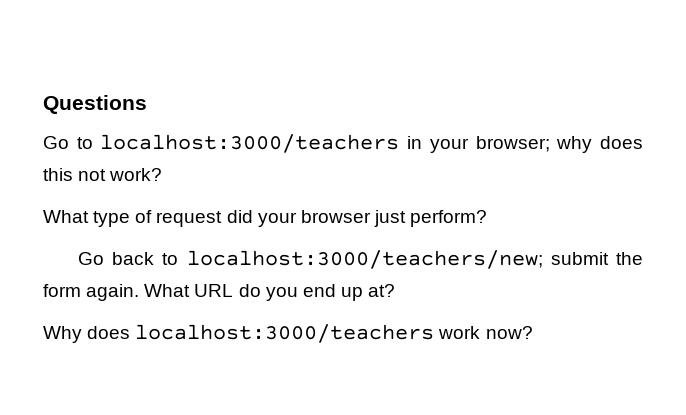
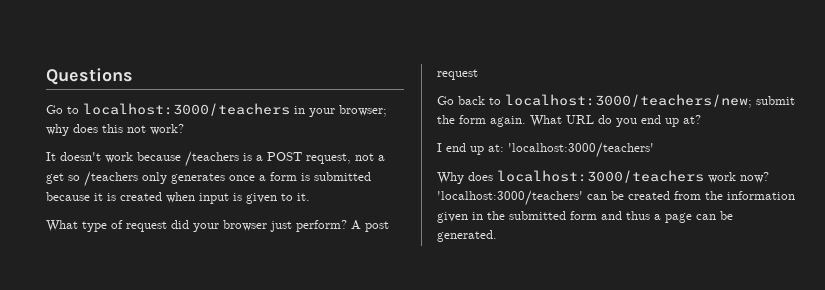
+ It doesn't work because /teachers is a POST request, not a get so /teachers only generates once a form is submitted because it is created when input is given to it.
+ A post request
+ I end up at: 'localhost:3000/teachers'
+ 'localhost:3000/teachers' can be created from the information given in the submitted form and thus a page can be generated.

